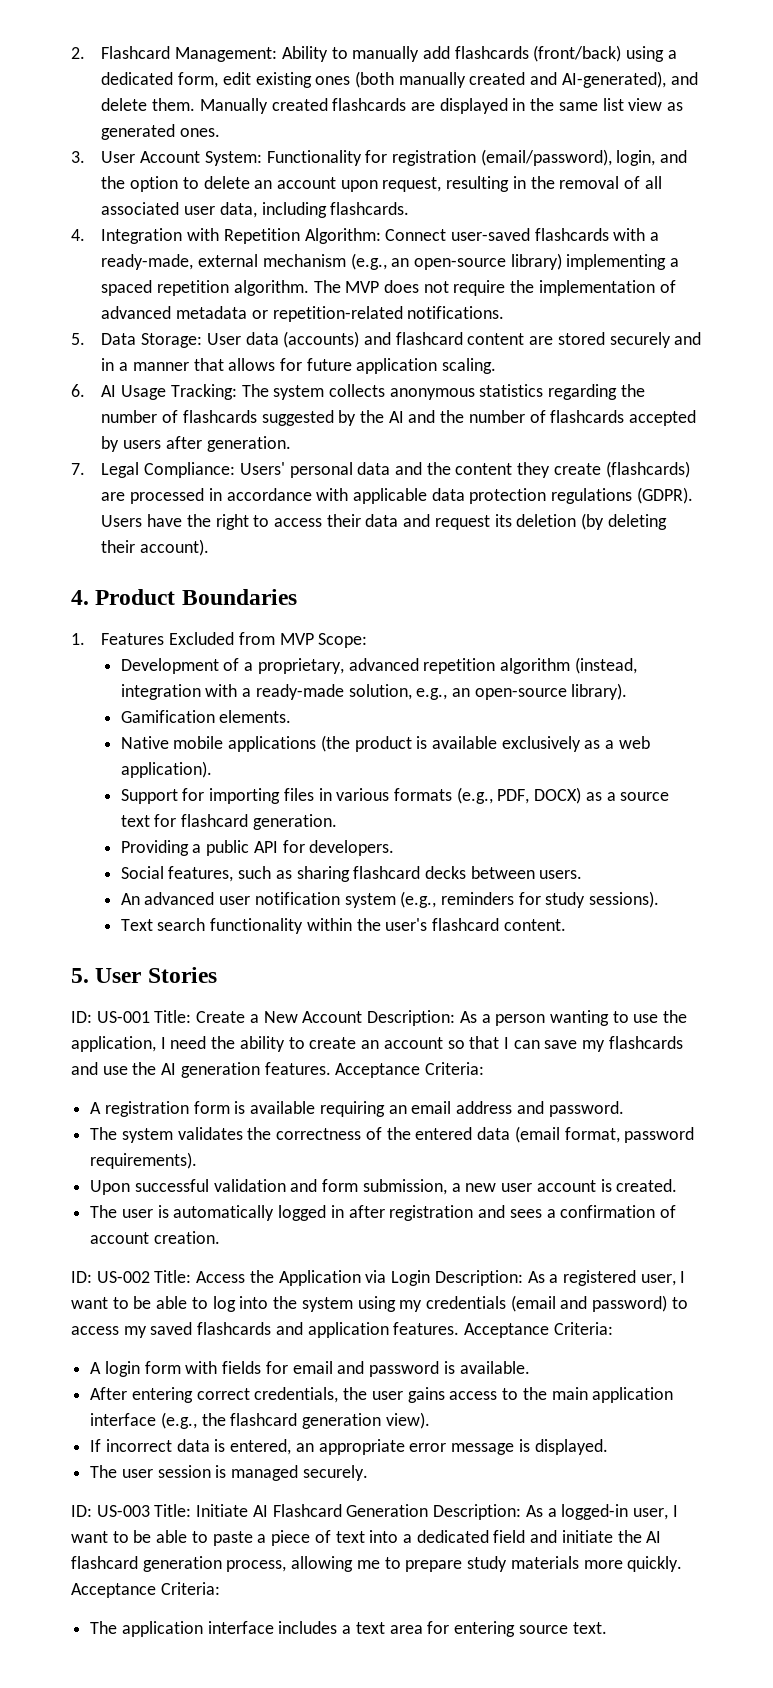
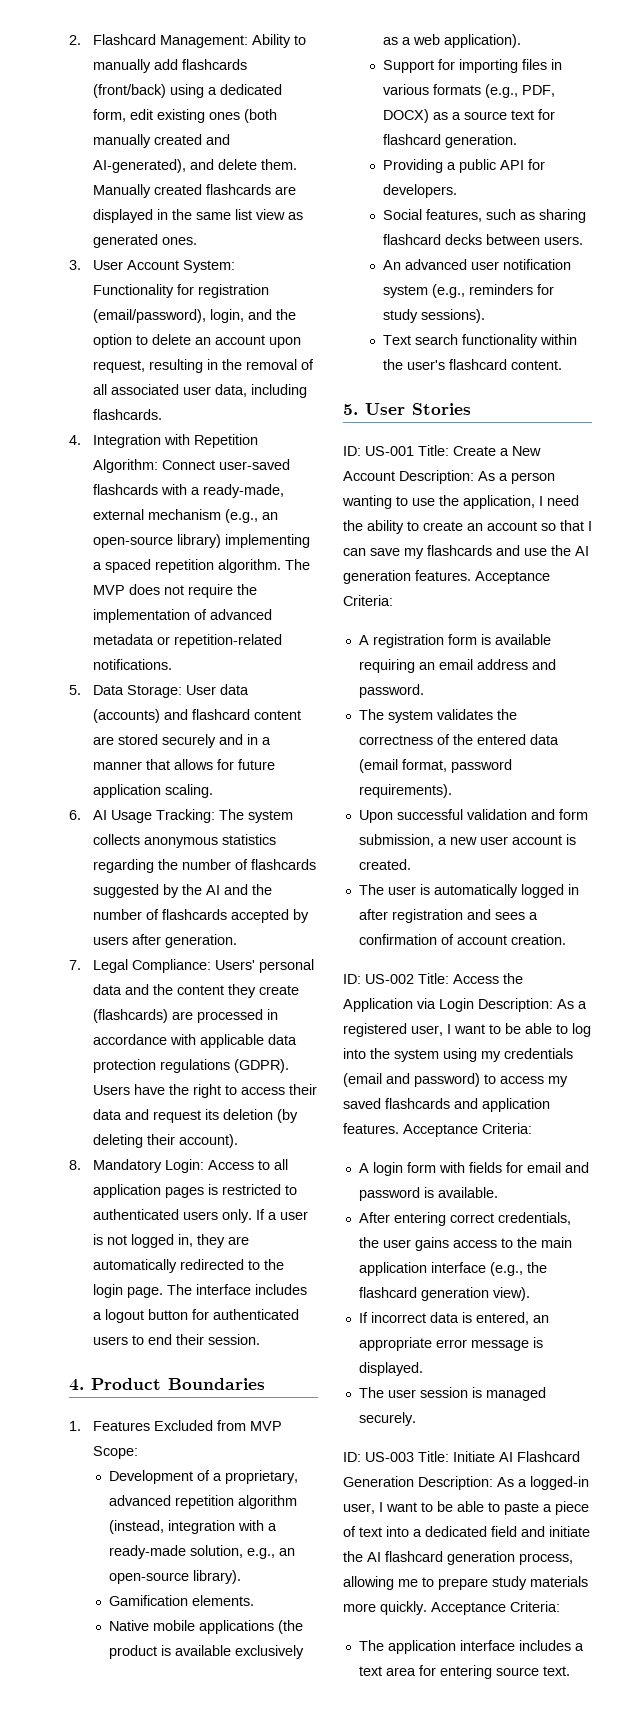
+ 8. Mandatory Login: Access to all application pages is restricted to authenticated users only. If a user is not logged in, they are automatically redirected to the login page. The interface includes a logout button for authenticated users to end their session.

